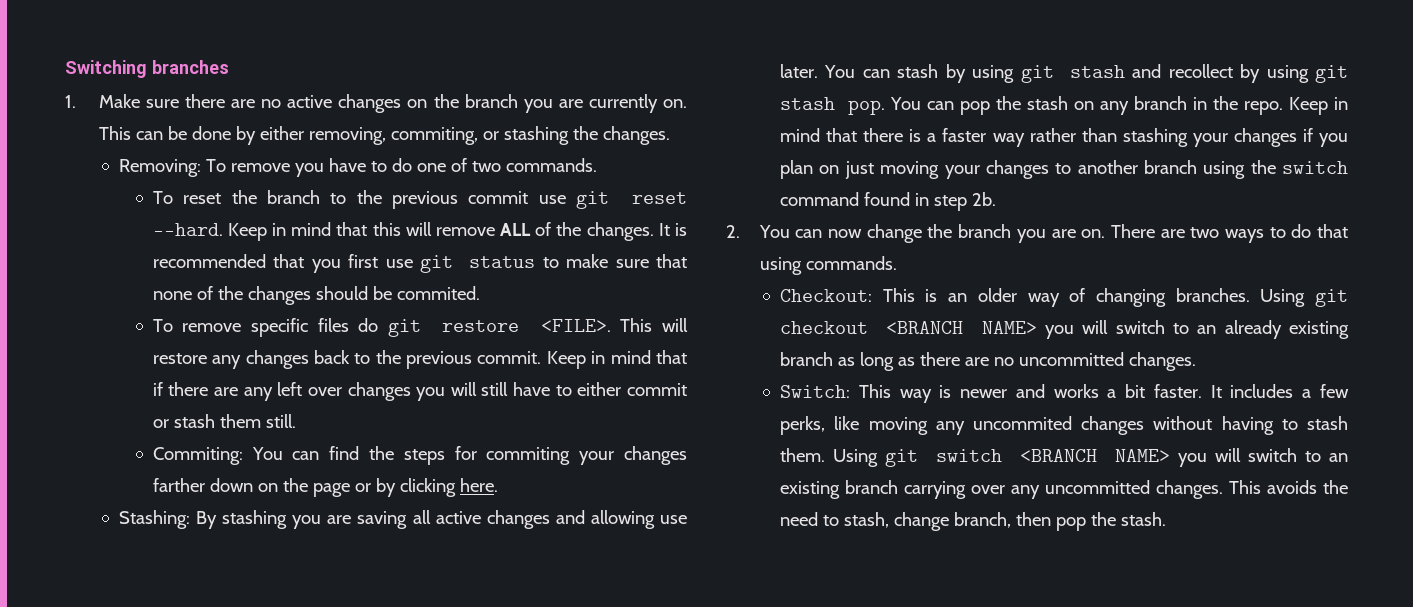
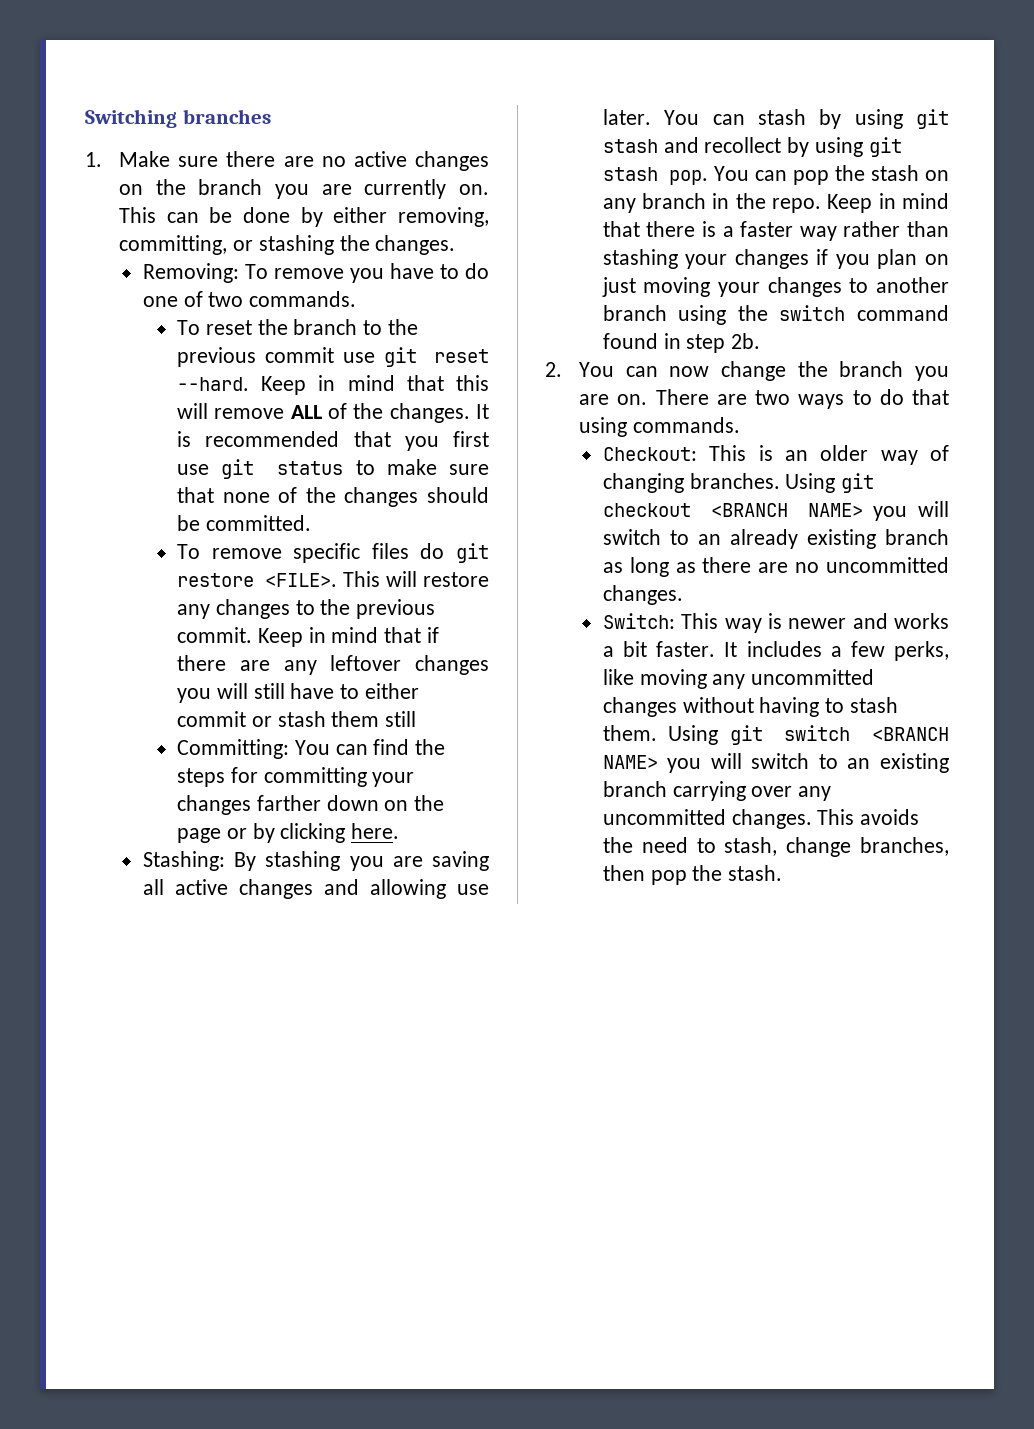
- This can be done by either removing, commiting, or stashing the changes.
+ This can be done by either removing, committing, or stashing the changes.
- It is recommended that you first use git status to make sure that none of the changes should be commited.
+ It is recommended that you first use git status to make sure that none of the changes should be committed.
- This will restore any changes back to the previous commit.
+ This will restore any changes to the previous commit.
- Keep in mind that if there are any left over changes you will still have to either commit or stash them still.
- Commiting: You can find the steps for commiting your changes farther down on the page or by clicking here.
+ Keep in mind that if there are any leftover changes you will still have to either commit or stash them still
+ Committing: You can find the steps for committing your changes farther down on the page or by clicking here.
- It includes a few perks, like moving any uncommited changes without having to stash them.
+ It includes a few perks, like moving any uncommitted changes without having to stash them.
- This avoids the need to stash, change branch, then pop the stash.
+ This avoids the need to stash, change branches, then pop the stash.

